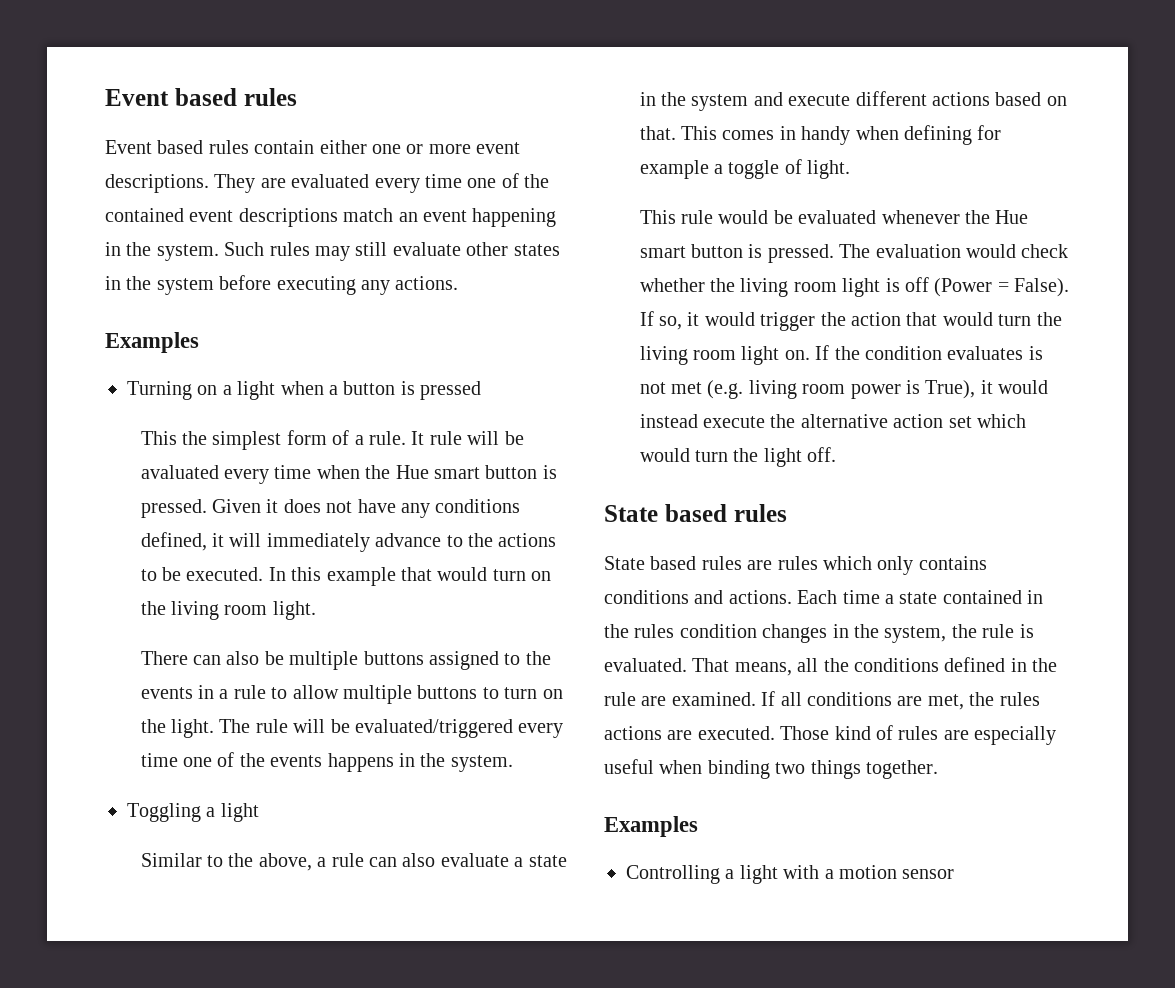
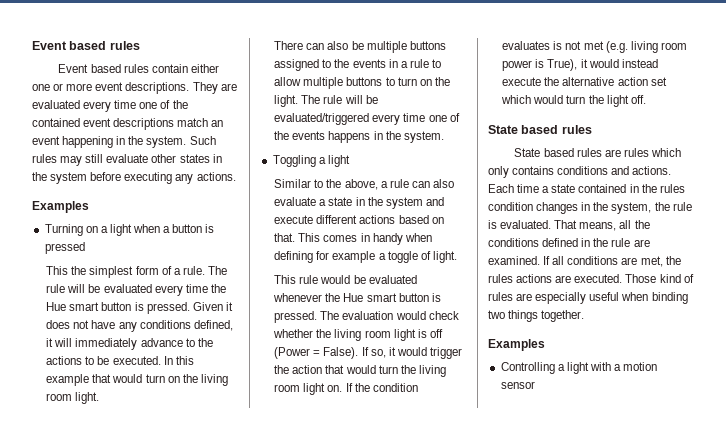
- It rule will be avaluated every time when the Hue smart button is pressed.
+ The rule will be evaluated every time the Hue smart button is pressed.

